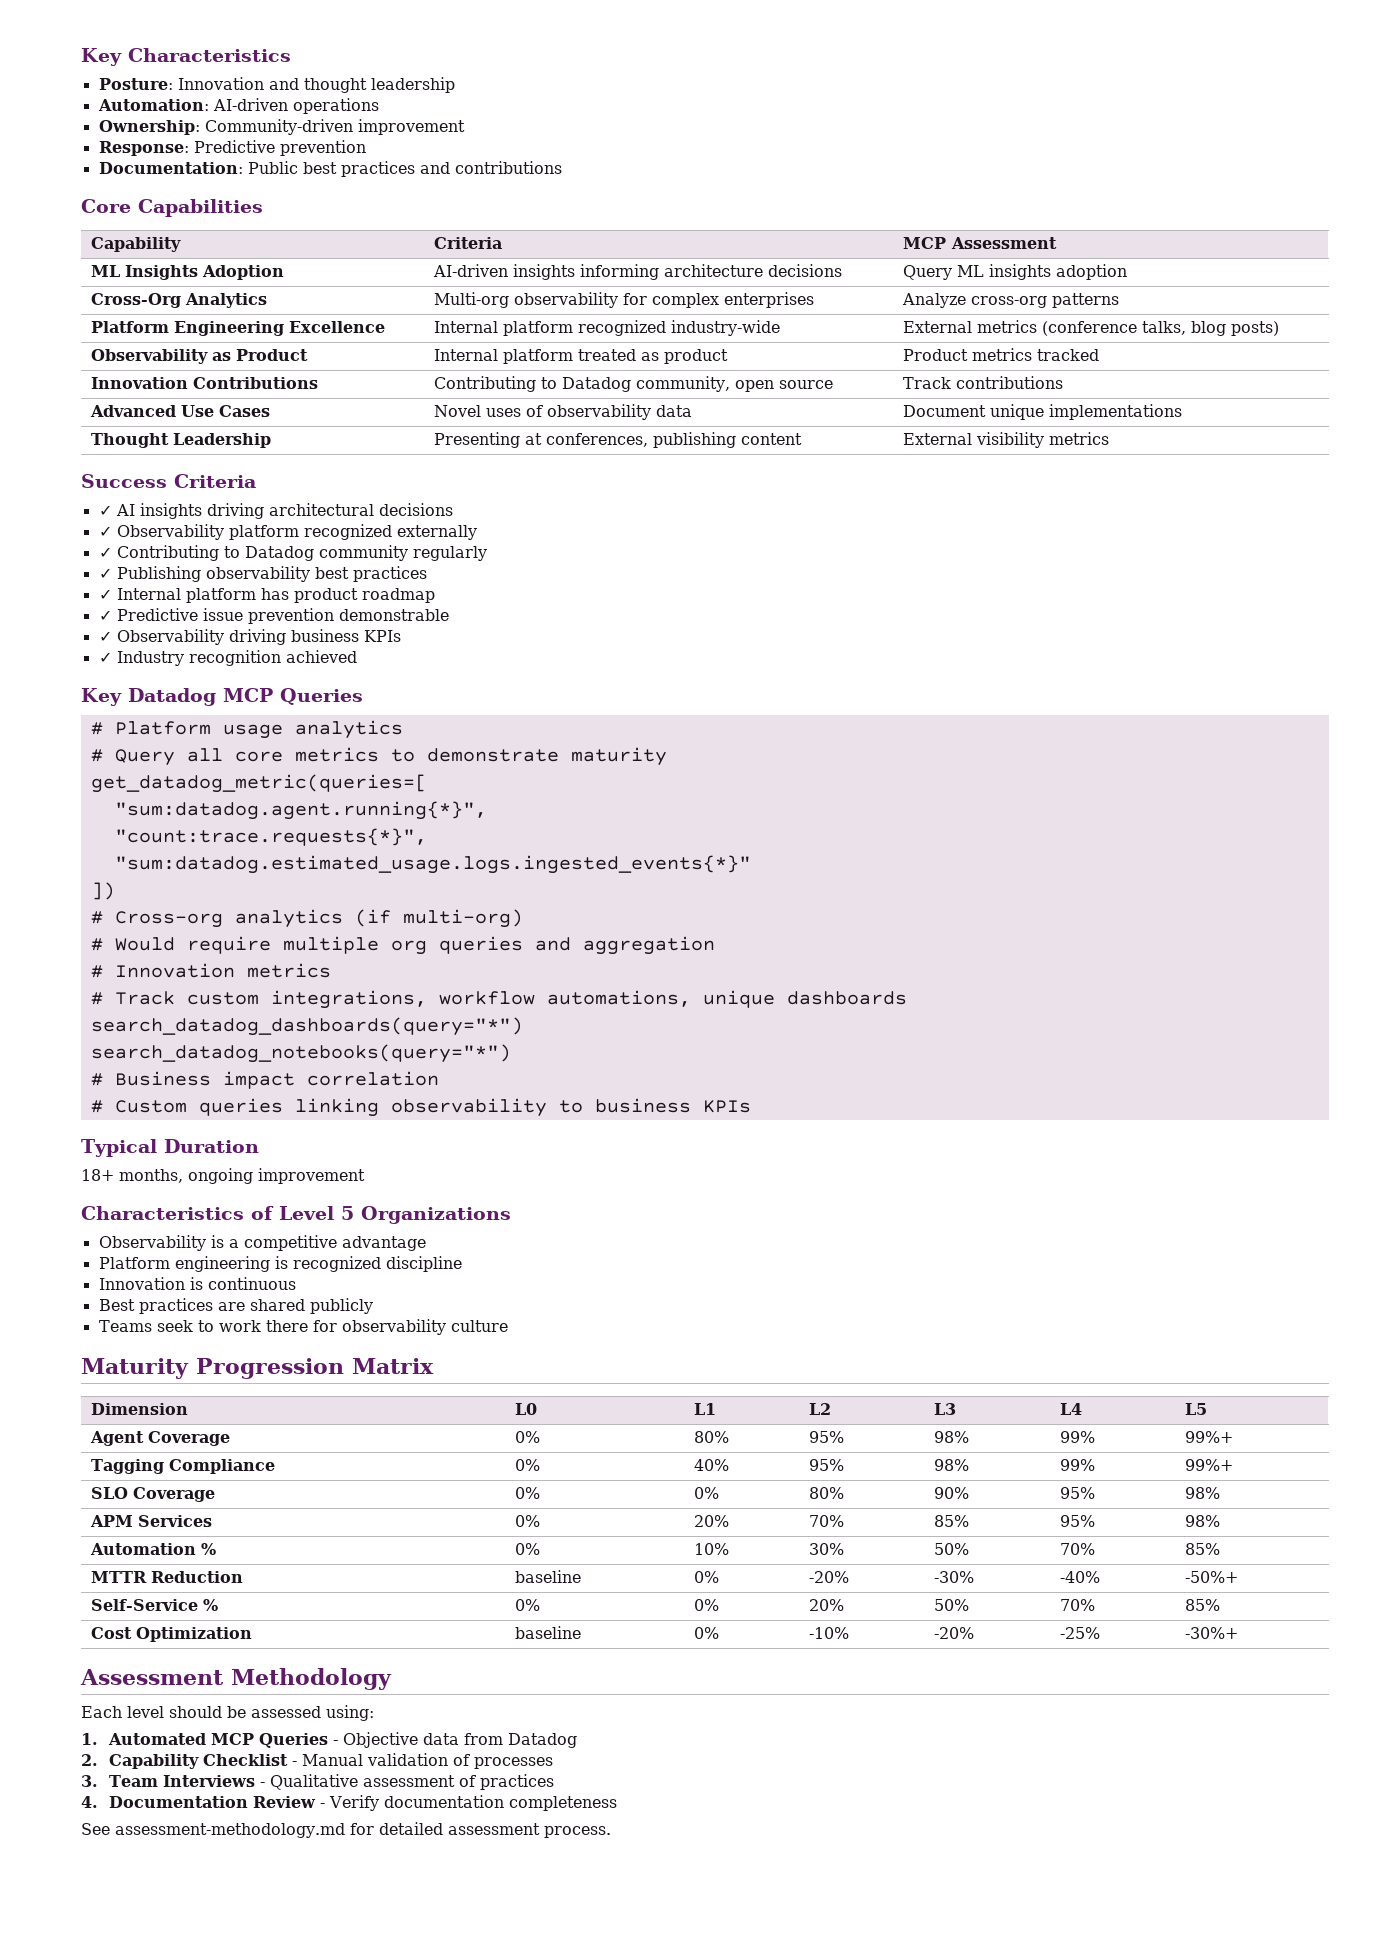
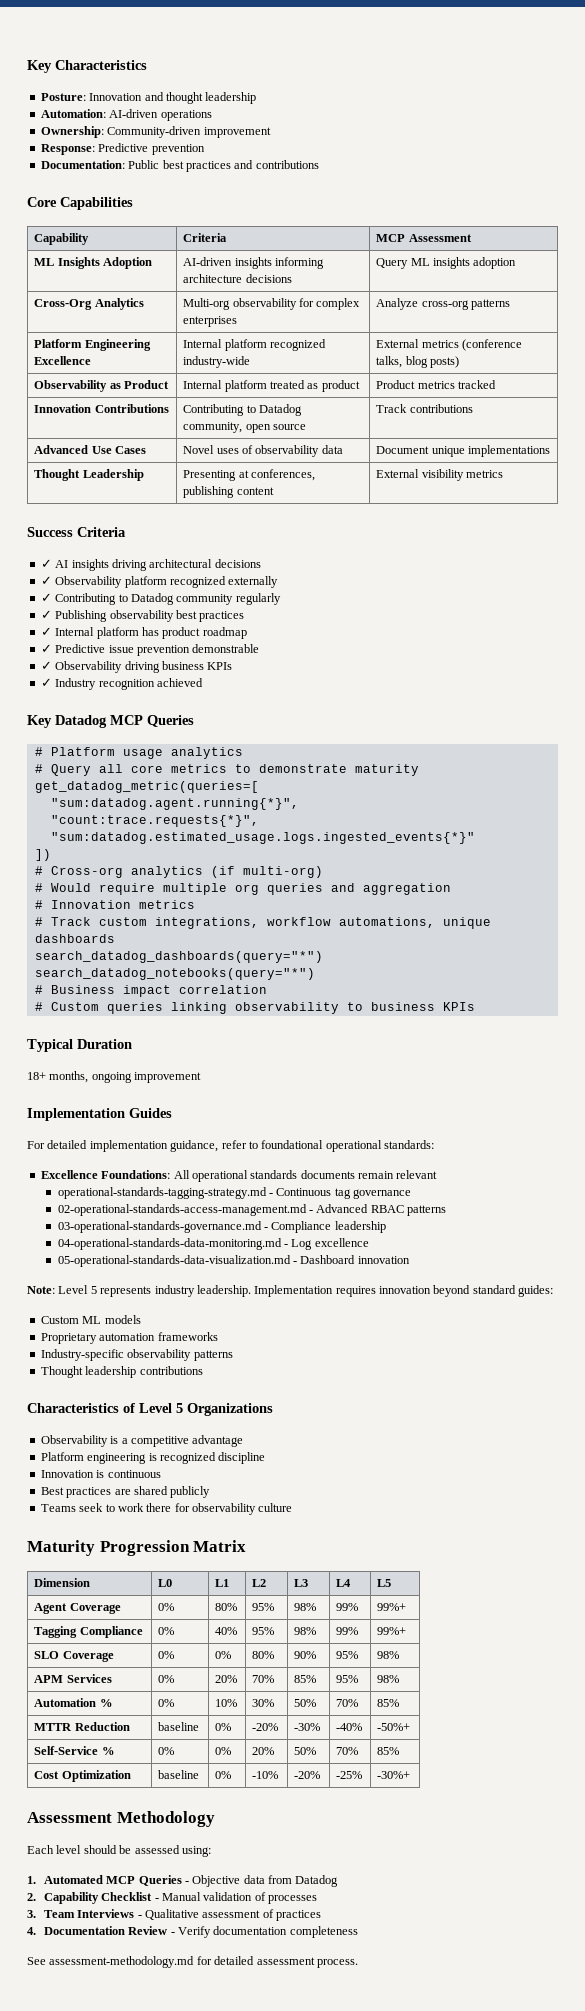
+ Implementation Guides
+ For detailed implementation guidance, refer to foundational operational standards:
+ Excellence Foundations: All operational standards documents remain relevant
+ operational-standards-tagging-strategy.md - Continuous tag governance
+ 02-operational-standards-access-management.md - Advanced RBAC patterns
+ 03-operational-standards-governance.md - Compliance leadership
+ 04-operational-standards-data-monitoring.md - Log excellence
+ 05-operational-standards-data-visualization.md - Dashboard innovation
+ Note: Level 5 represents industry leadership. Implementation requires innovation beyond standard guides:
+ Custom ML models
+ Proprietary automation frameworks
+ Industry-specific observability patterns
+ Thought leadership contributions

